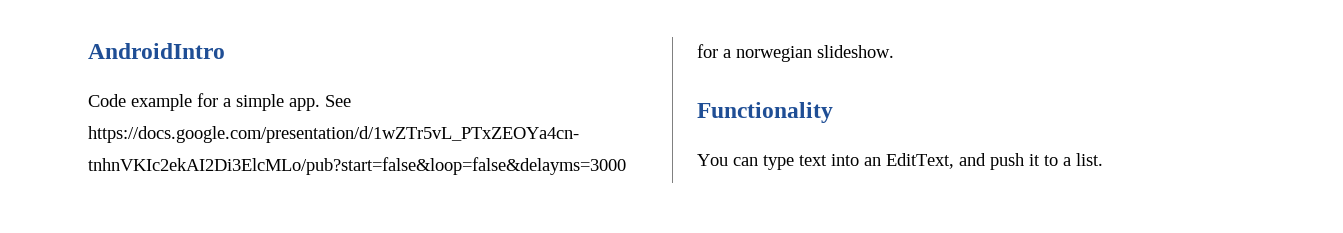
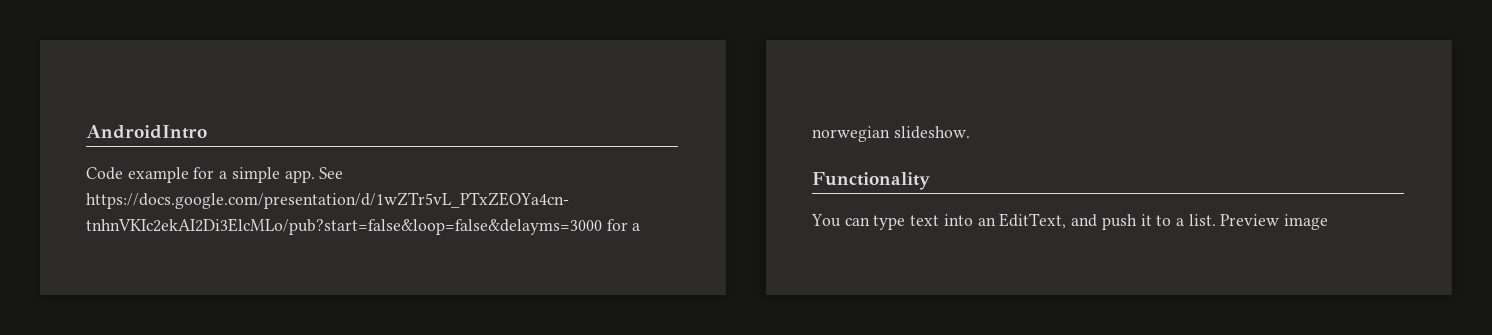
+ Preview image

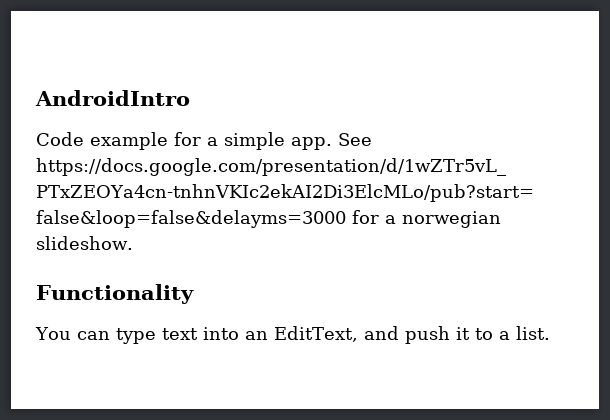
- Preview image

